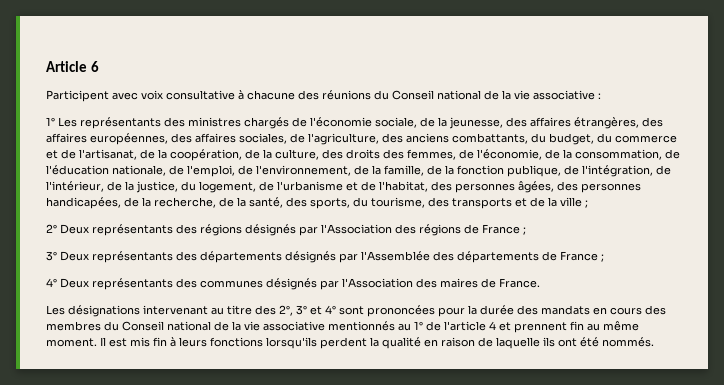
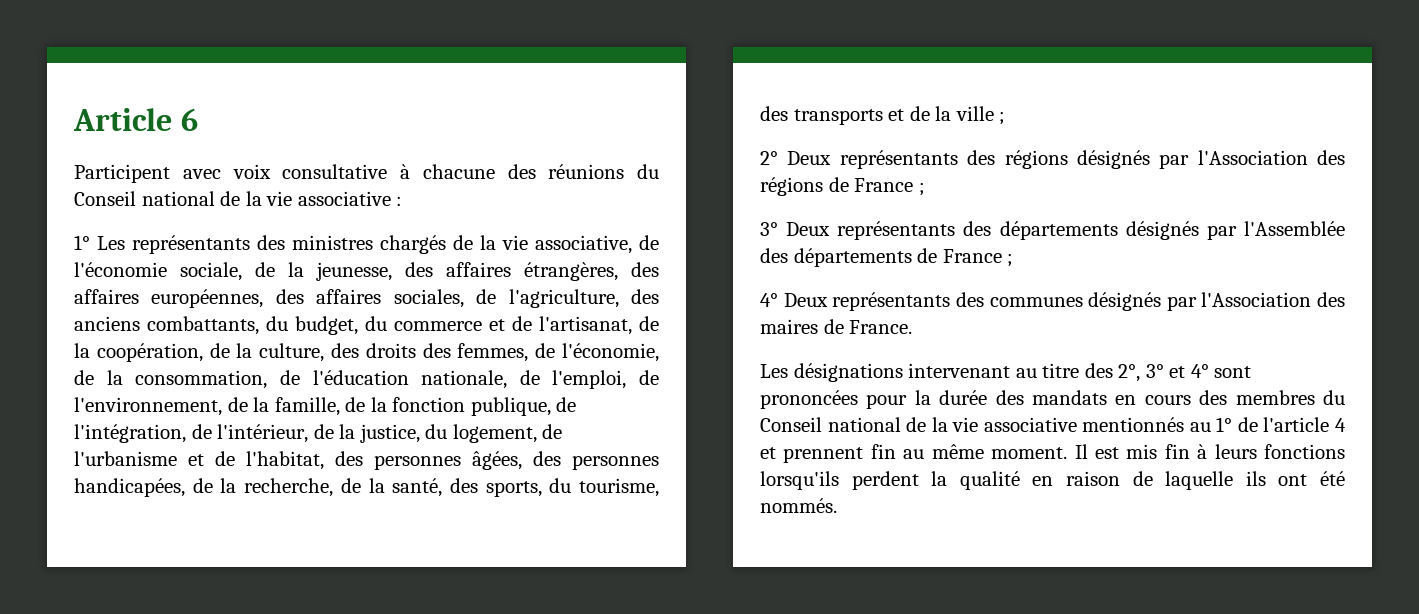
- 1° Les représentants des ministres chargés de l'économie sociale, de la jeunesse, des affaires étrangères, des affaires européennes, des affaires sociales, de l'agriculture, des anciens combattants, du budget, du commerce et de l'artisanat, de la coopération, de la culture, des droits des femmes, de l'économie, de la consommation, de l'éducation nationale, de l'emploi, de l'environnement, de la famille, de la fonction publique, de l'intégration, de l'intérieur, de la justice, du logement, de l'urbanisme et de l'habitat, des personnes âgées, des personnes handicapées, de la recherche, de la santé, des sports, du tourisme, des transports et de la ville ;
+ 1° Les représentants des ministres chargés de la vie associative, de l'économie sociale, de la jeunesse, des affaires étrangères, des affaires européennes, des affaires sociales, de l'agriculture, des anciens combattants, du budget, du commerce et de l'artisanat, de la coopération, de la culture, des droits des femmes, de l'économie, de la consommation, de l'éducation nationale, de l'emploi, de l'environnement, de la famille, de la fonction publique, de l'intégration, de l'intérieur, de la justice, du logement, de l'urbanisme et de l'habitat, des personnes âgées, des personnes handicapées, de la recherche, de la santé, des sports, du tourisme, des transports et de la ville ;

